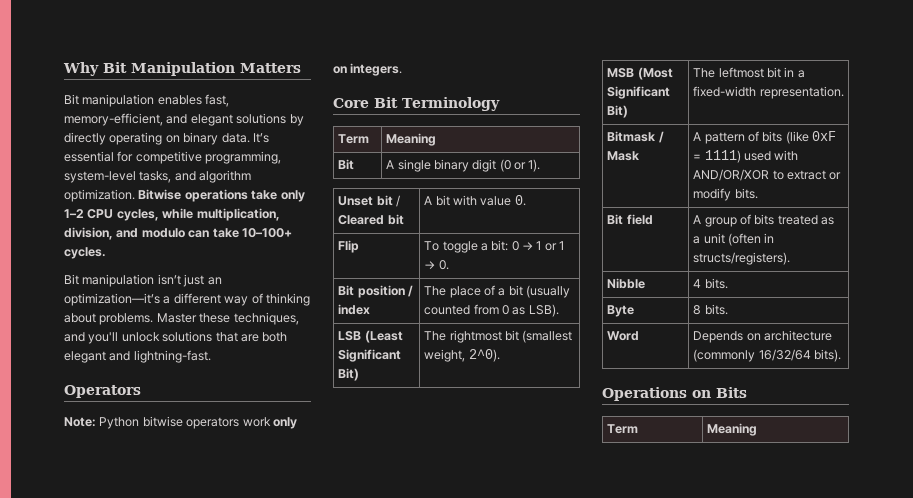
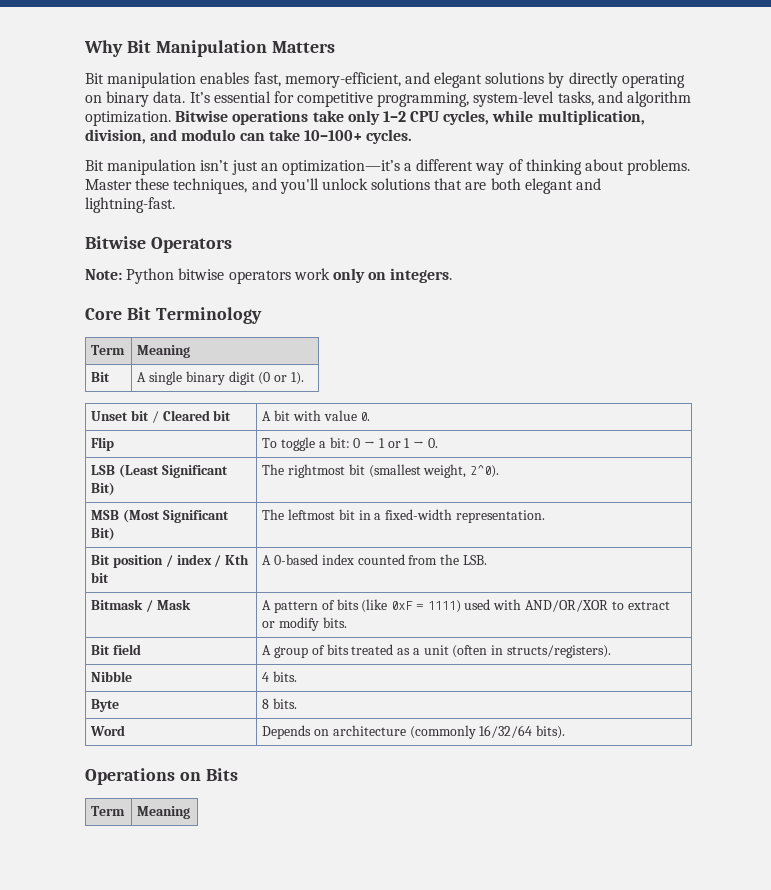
- Operators
+ Bitwise Operators
- Bit position / index | The place of a bit (usually counted from 0 as LSB).
+ Bit position / index / Kth bit | A 0-based index counted from the LSB.

